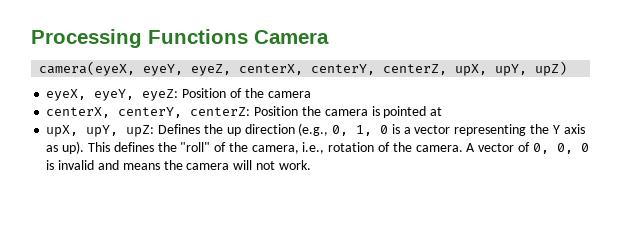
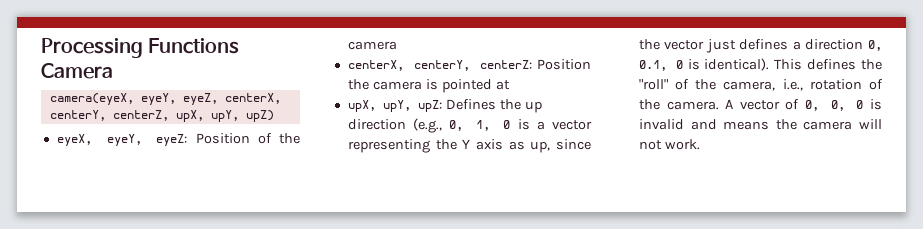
- upX, upY, upZ: Defines the up direction (e.g., 0, 1, 0 is a vector representing the Y axis as up).
+ upX, upY, upZ: Defines the up direction (e.g., 0, 1, 0 is a vector representing the Y axis as up, since the vector just defines a direction 0, 0.1, 0 is identical).

